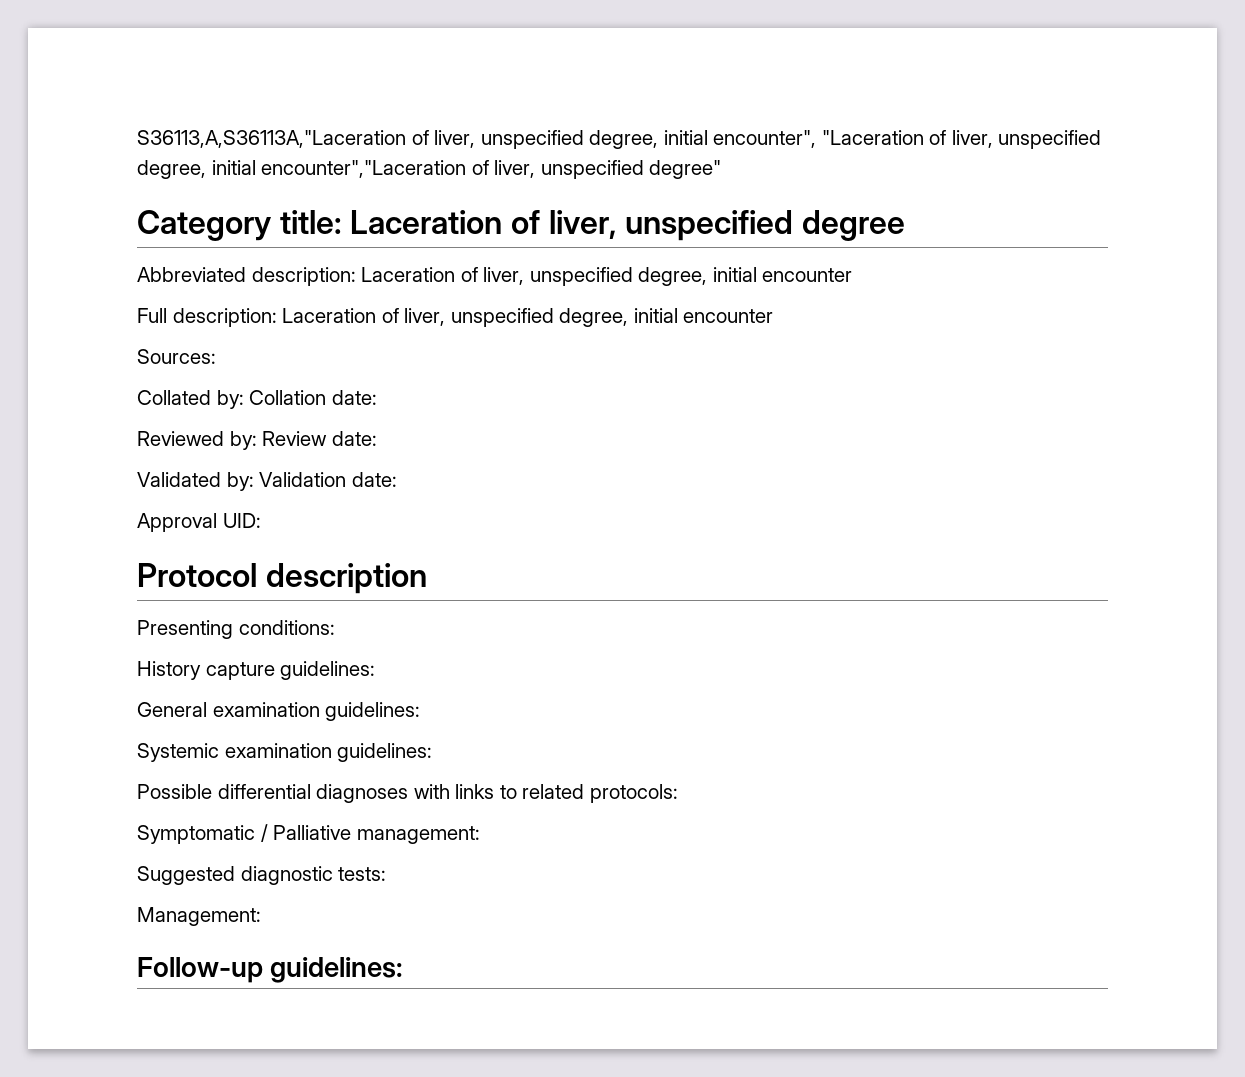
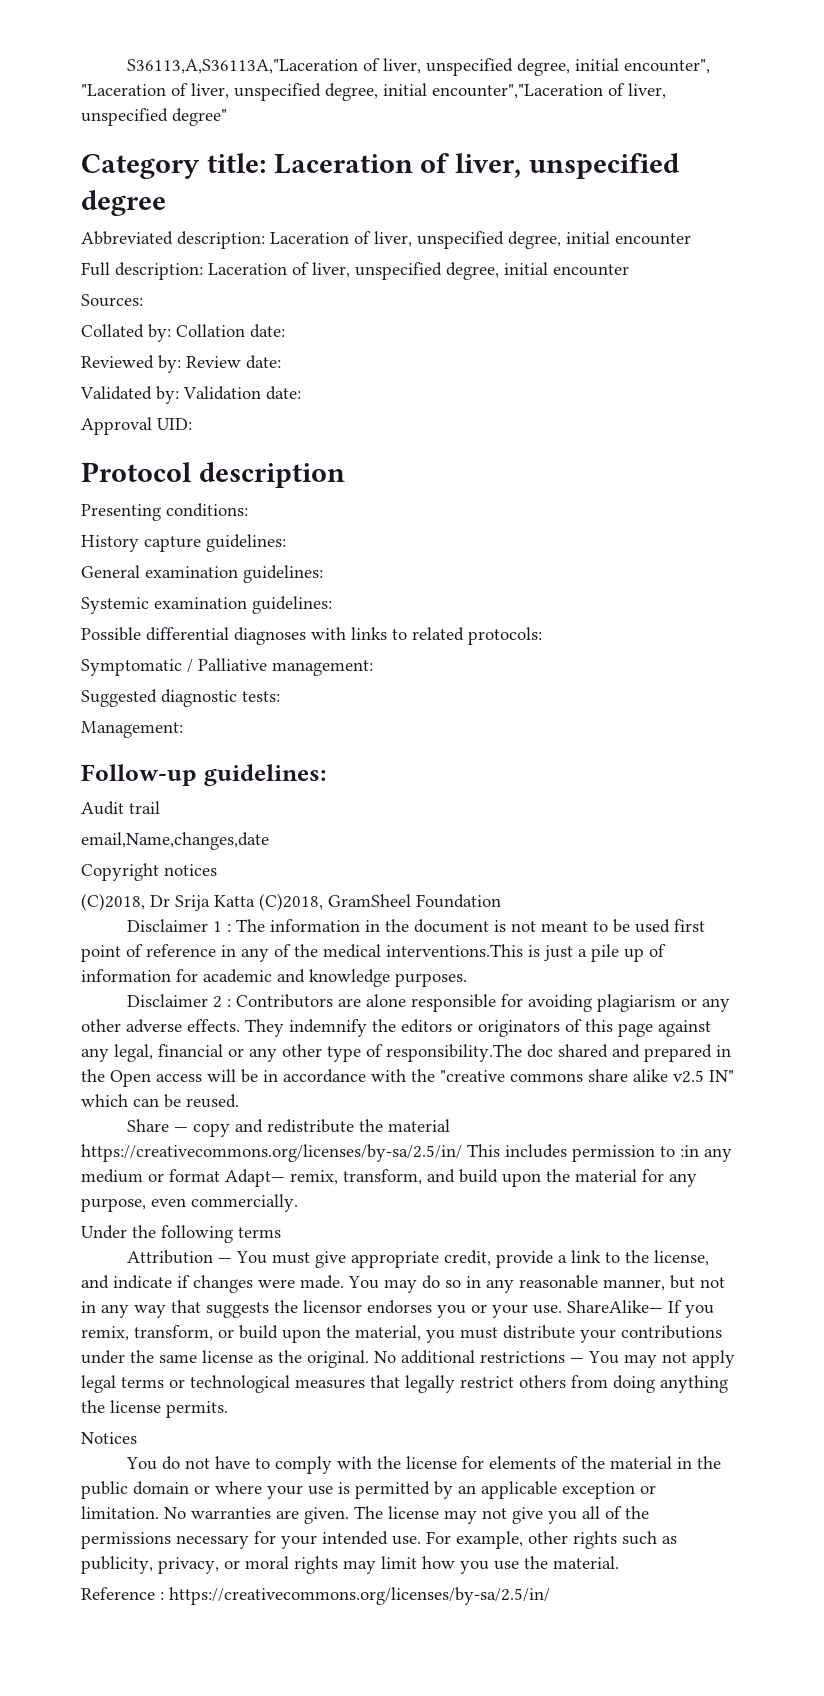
+ Audit trail
+ email,Name,changes,date
+ Copyright notices
+ (C)2018, Dr Srija Katta (C)2018, GramSheel Foundation
+ Disclaimer 1 : The information in the document is not meant to be used first point of reference in any of the medical interventions.This is just a pile up of information for academic and knowledge purposes.
+ Disclaimer 2 : Contributors are alone responsible for avoiding plagiarism or any other adverse effects. They indemnify the editors or originators of this page against any legal, financial or any other type of responsibility.The doc shared and prepared in the Open access will be in accordance with the "creative commons share alike v2.5 IN" which can be reused.
+ Share — copy and redistribute the material https://creativecommons.org/licenses/by-sa/2.5/in/ This includes permission to :in any medium or format Adapt— remix, transform, and build upon the material for any purpose, even commercially.
+ Under the following terms
+ Attribution — You must give appropriate credit, provide a link to the license, and indicate if changes were made. You may do so in any reasonable manner, but not in any way that suggests the licensor endorses you or your use. ShareAlike— If you remix, transform, or build upon the material, you must distribute your contributions under the same license as the original. No additional restrictions — You may not apply legal terms or technological measures that legally restrict others from doing anything the license permits.
+ Notices
+ You do not have to comply with the license for elements of the material in the public domain or where your use is permitted by an applicable exception or limitation. No warranties are given. The license may not give you all of the permissions necessary for your intended use. For example, other rights such as publicity, privacy, or moral rights may limit how you use the material.
+ Reference : https://creativecommons.org/licenses/by-sa/2.5/in/

